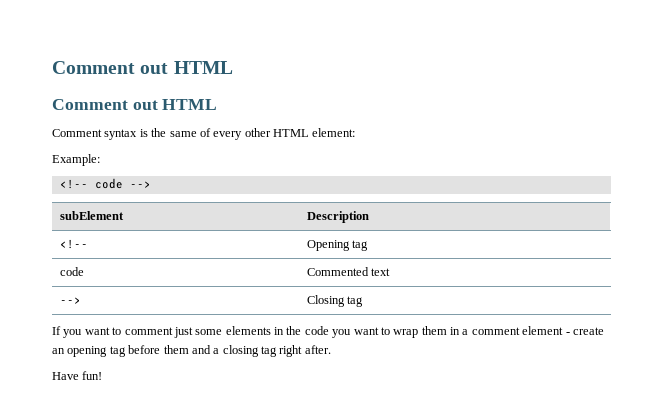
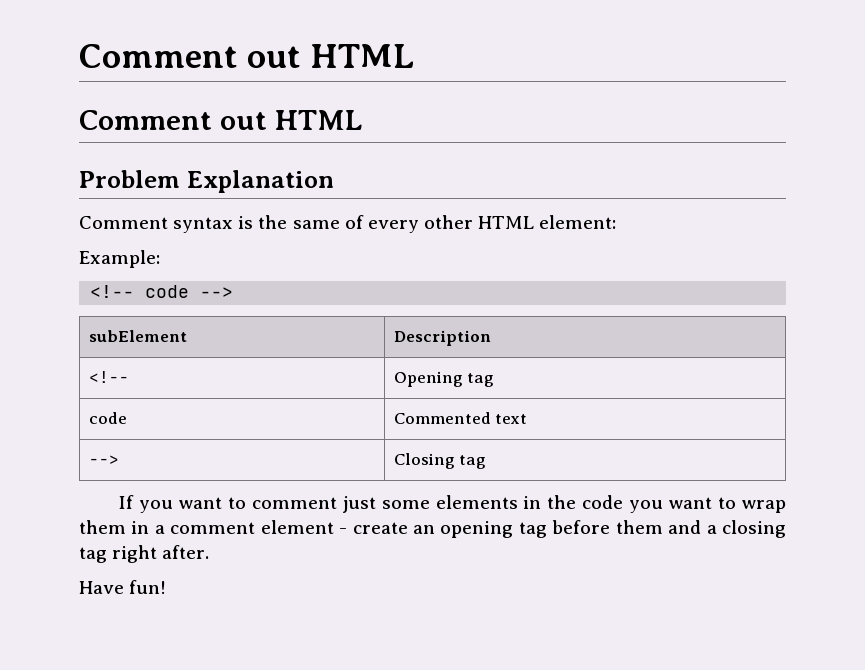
+ Problem Explanation

